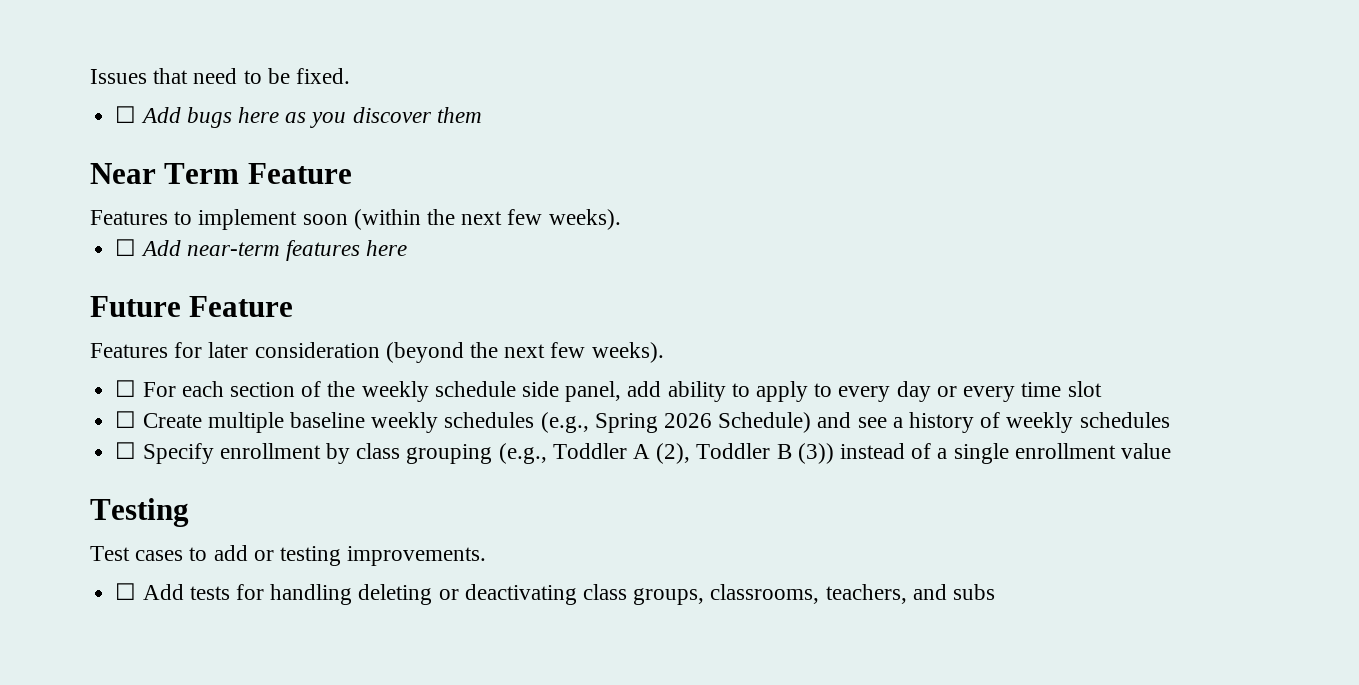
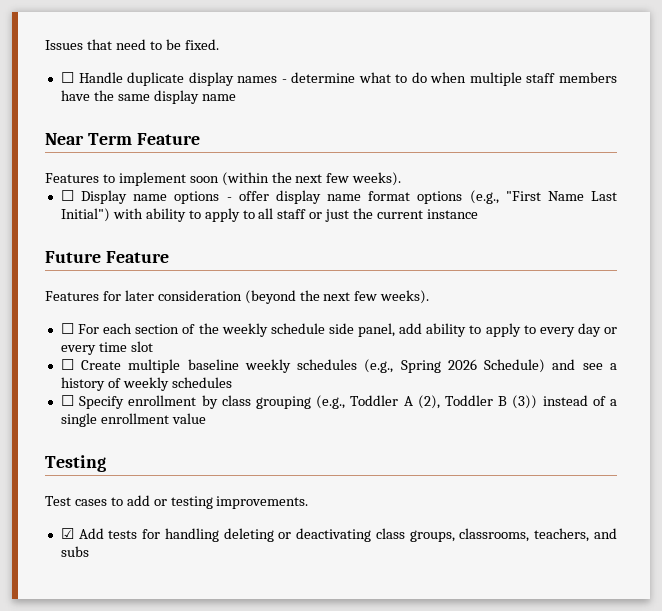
- ☐ Add bugs here as you discover them
+ ☐ Handle duplicate display names - determine what to do when multiple staff members have the same display name
- ☐ Add near-term features here
+ ☐ Display name options - offer display name format options (e.g., "First Name Last Initial") with ability to apply to all staff or just the current instance
- ☐ Add tests for handling deleting or deactivating class groups, classrooms, teachers, and subs
+ ☑ Add tests for handling deleting or deactivating class groups, classrooms, teachers, and subs

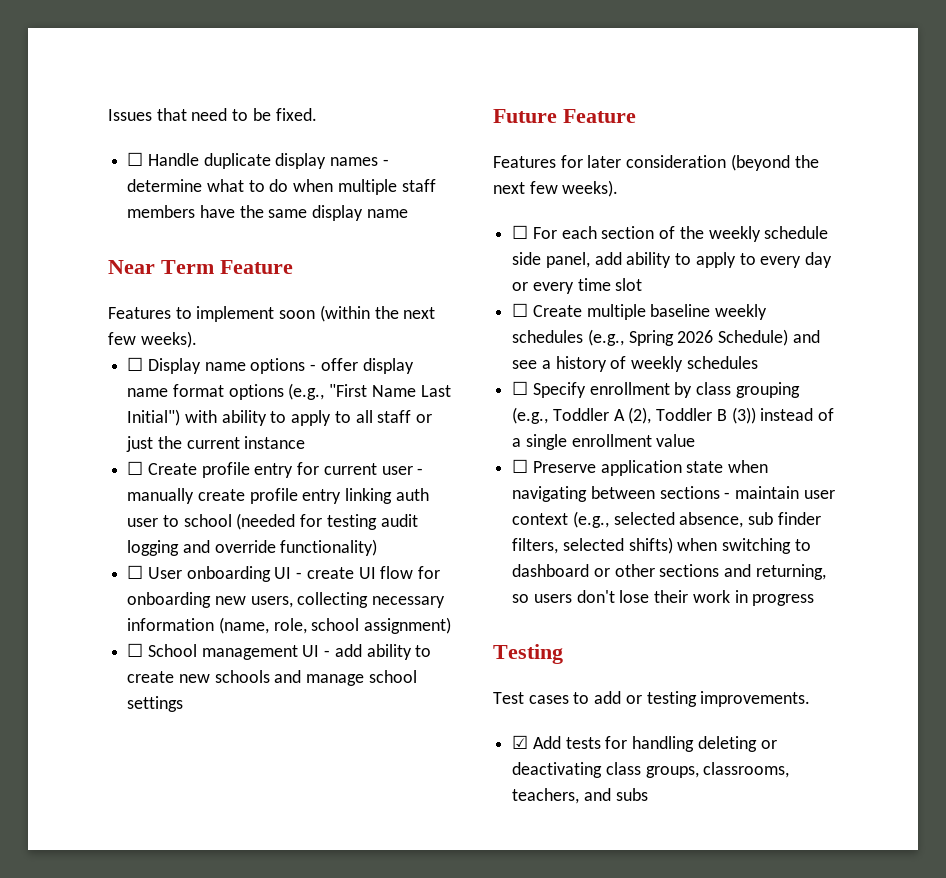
+ ☐ Create profile entry for current user - manually create profile entry linking auth user to school (needed for testing audit logging and override functionality)
+ ☐ User onboarding UI - create UI flow for onboarding new users, collecting necessary information (name, role, school assignment)
+ ☐ School management UI - add ability to create new schools and manage school settings
+ ☐ Preserve application state when navigating between sections - maintain user context (e.g., selected absence, sub finder filters, selected shifts) when switching to dashboard or other sections and returning, so users don't lose their work in progress

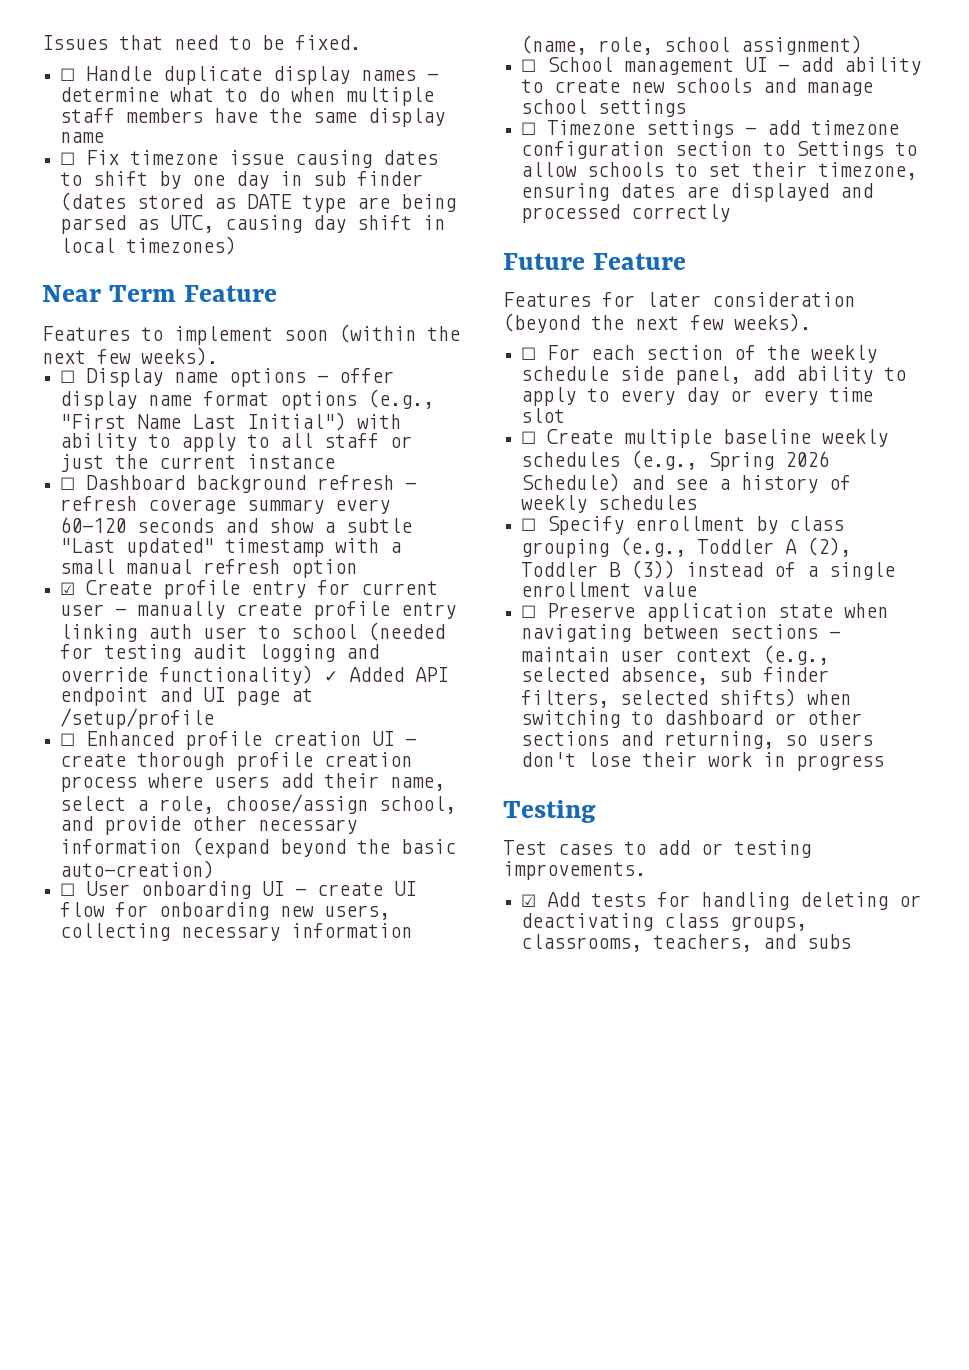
+ ☐ Fix timezone issue causing dates to shift by one day in sub finder (dates stored as DATE type are being parsed as UTC, causing day shift in local timezones)
- ☐ Create profile entry for current user - manually create profile entry linking auth user to school (needed for testing audit logging and override functionality)
+ ☐ Dashboard background refresh - refresh coverage summary every 60-120 seconds and show a subtle "Last updated" timestamp with a small manual refresh option
+ ☑ Create profile entry for current user - manually create profile entry linking auth user to school (needed for testing audit logging and override functionality) ✓ Added API endpoint and UI page at /setup/profile
+ ☐ Enhanced profile creation UI - create thorough profile creation process where users add their name, select a role, choose/assign school, and provide other necessary information (expand beyond the basic auto-creation)
+ ☐ Timezone settings - add timezone configuration section to Settings to allow schools to set their timezone, ensuring dates are displayed and processed correctly

